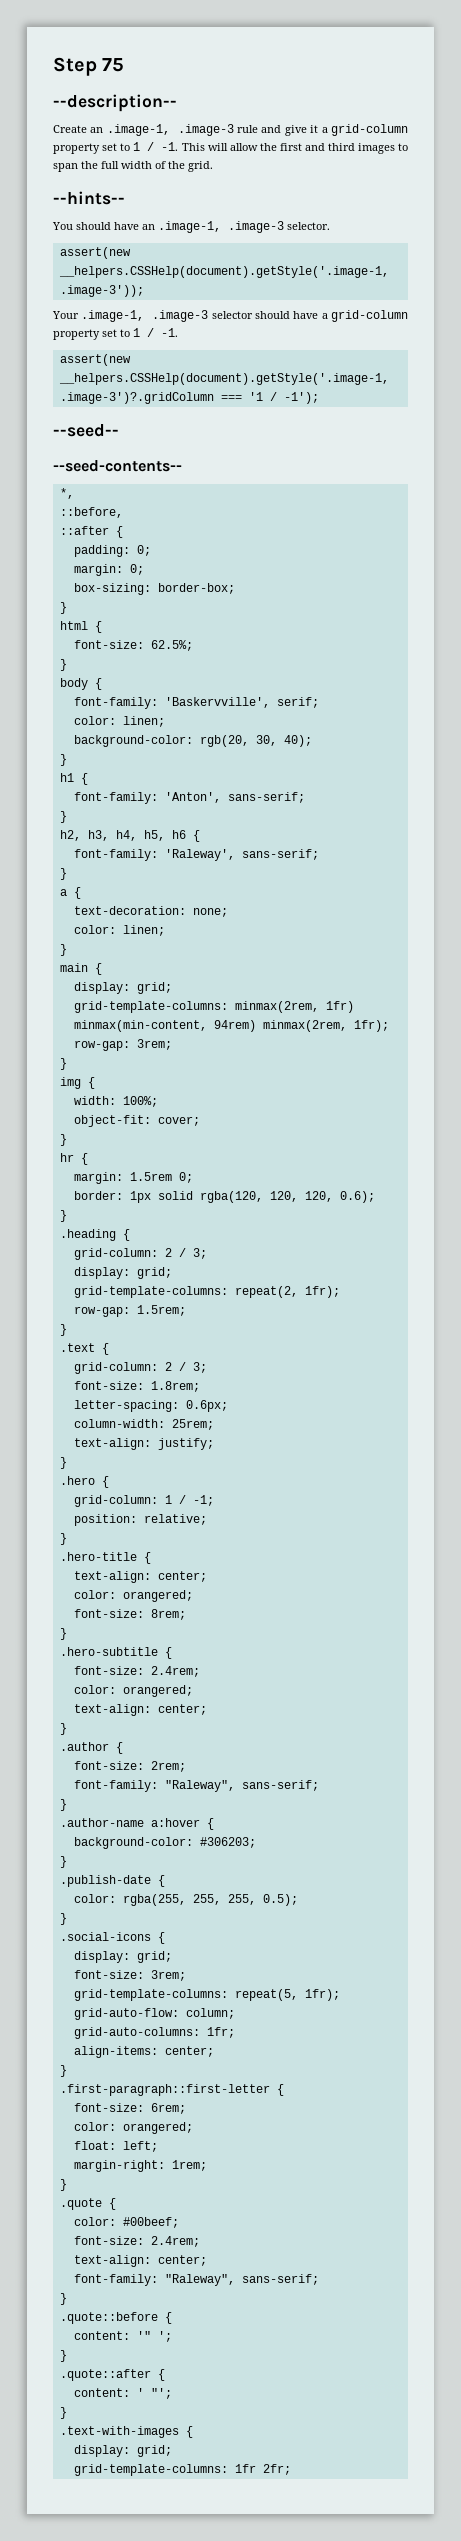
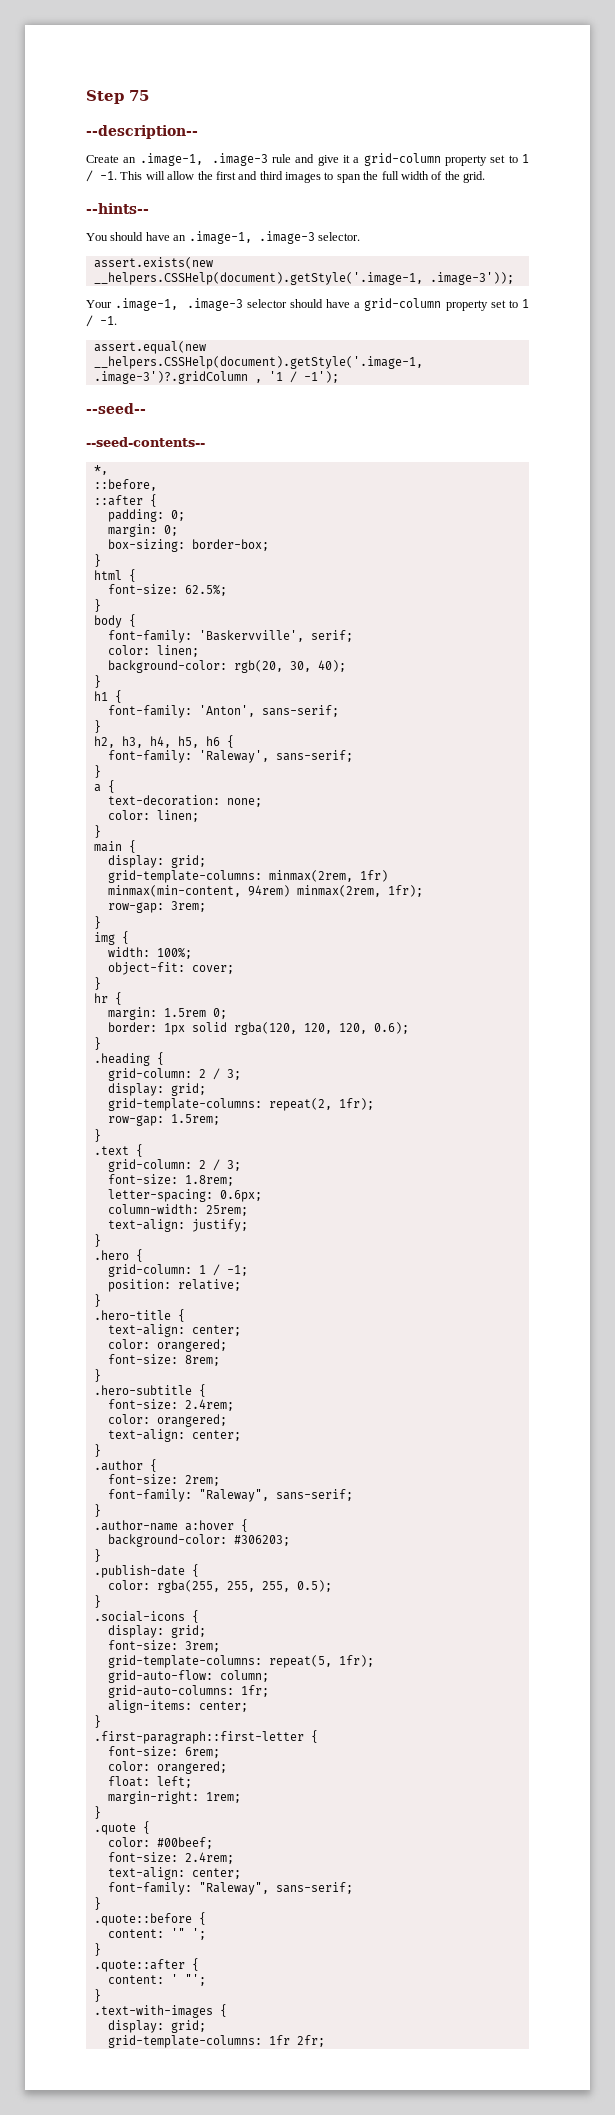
- assert(new __helpers.CSSHelp(document).getStyle('.image-1, .image-3'));
+ assert.exists(new __helpers.CSSHelp(document).getStyle('.image-1, .image-3'));
- assert(new __helpers.CSSHelp(document).getStyle('.image-1, .image-3')?.gridColumn === '1 / -1');
+ assert.equal(new __helpers.CSSHelp(document).getStyle('.image-1, .image-3')?.gridColumn , '1 / -1');

